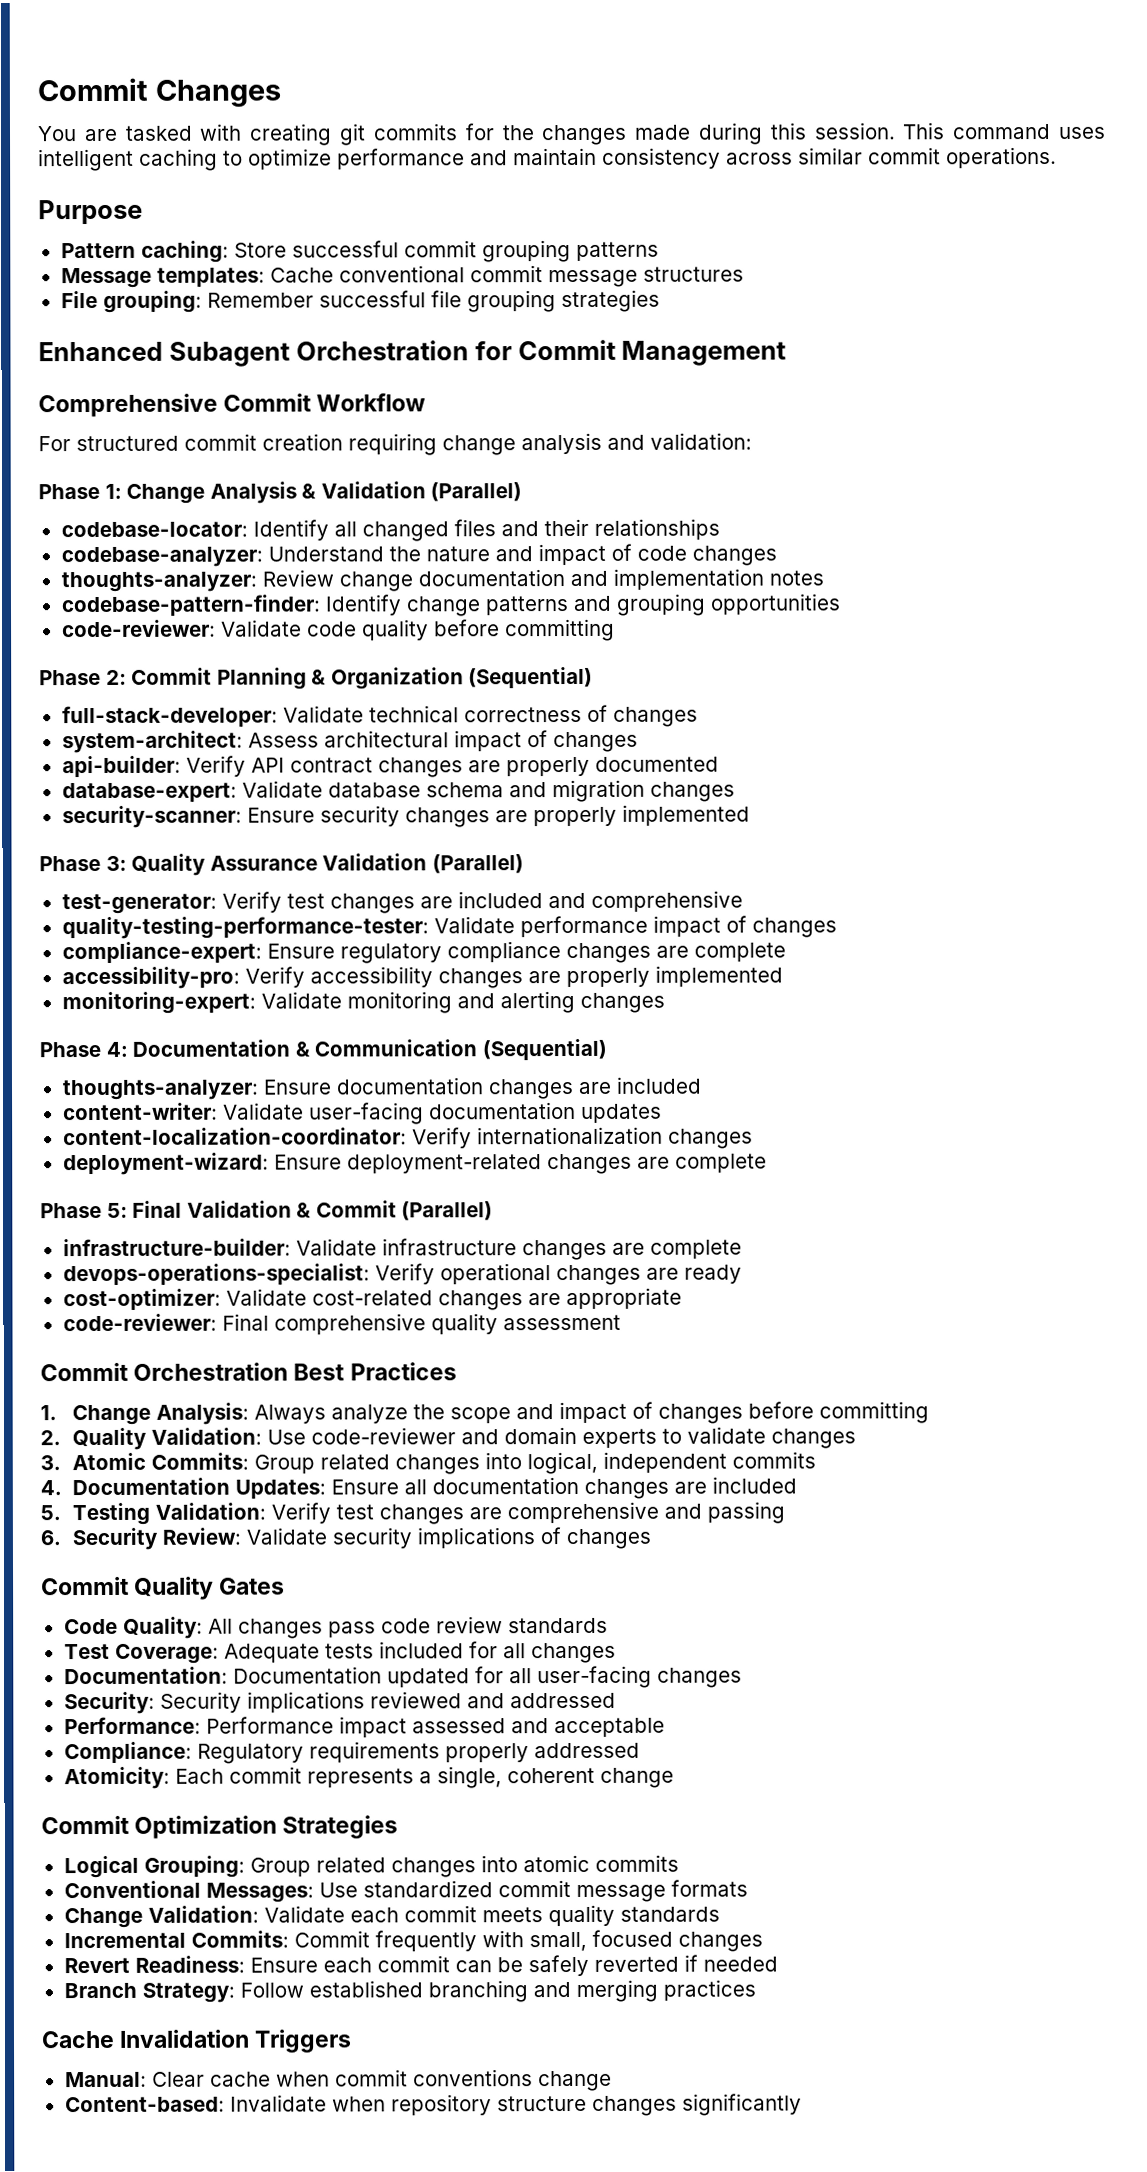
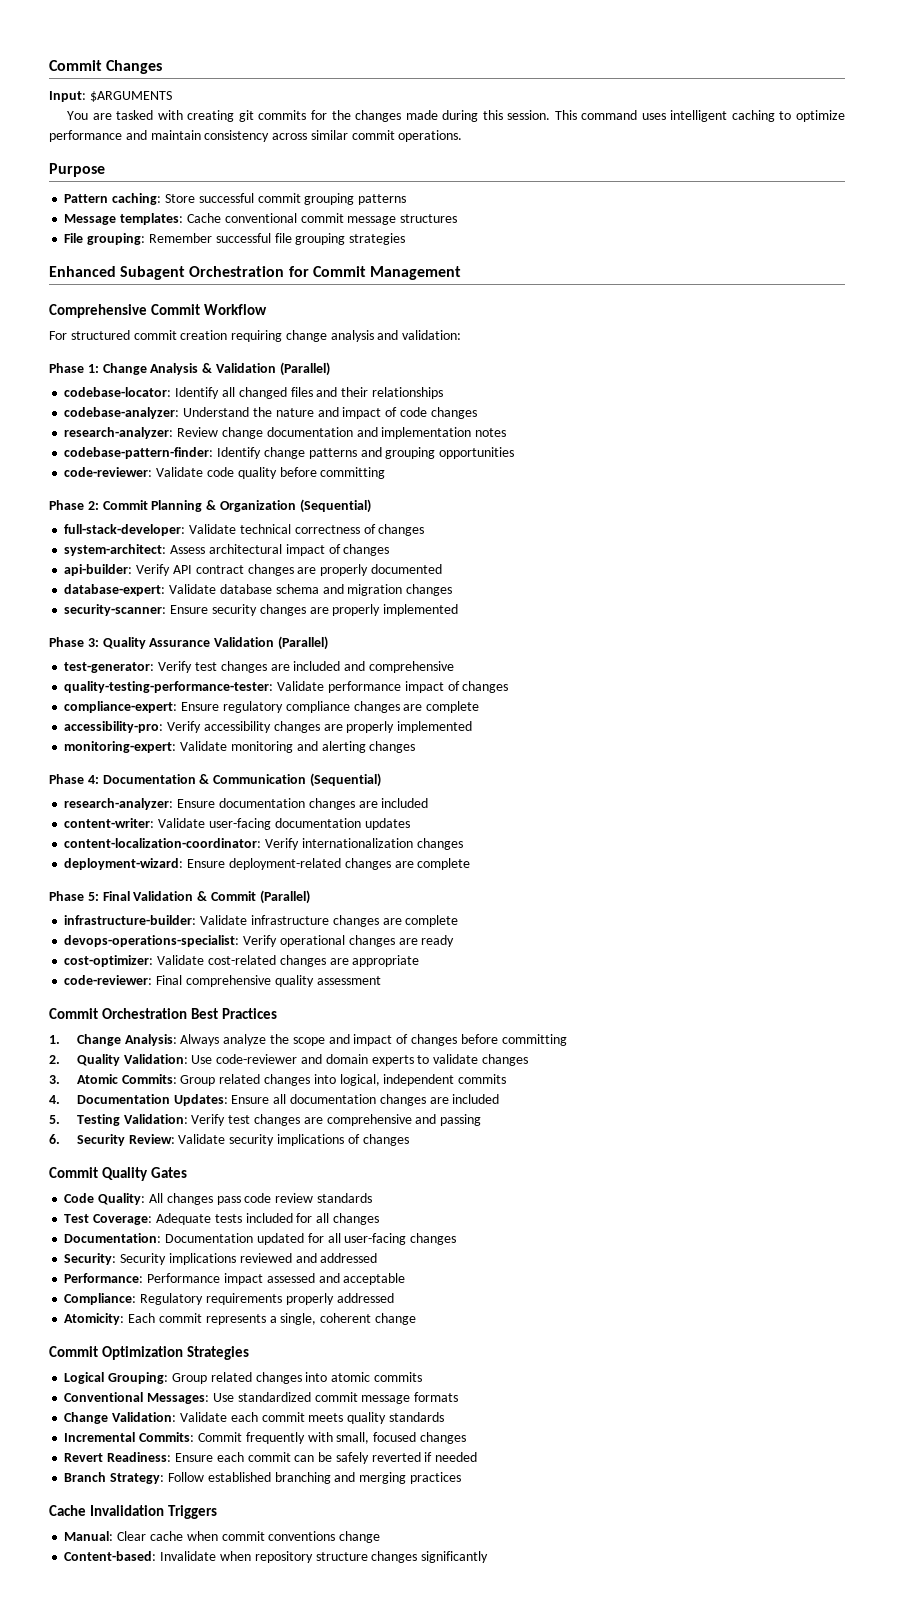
+ Input: $ARGUMENTS
- thoughts-analyzer: Review change documentation and implementation notes
+ research-analyzer: Review change documentation and implementation notes
- thoughts-analyzer: Ensure documentation changes are included
+ research-analyzer: Ensure documentation changes are included

